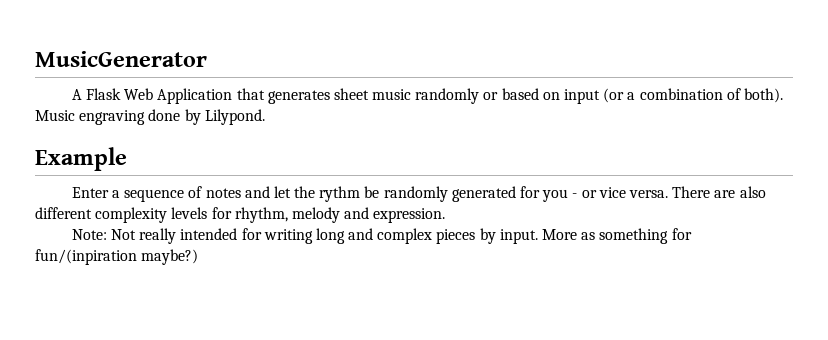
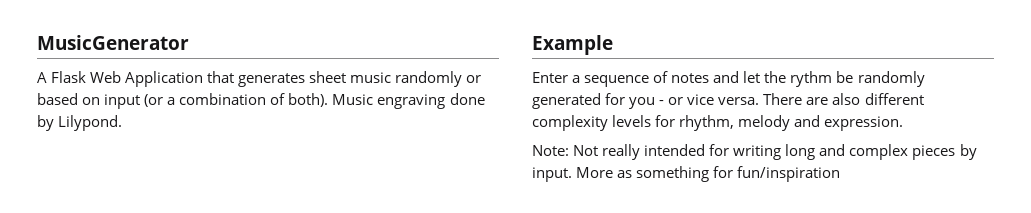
- More as something for fun/(inpiration maybe?)
+ More as something for fun/inspiration

